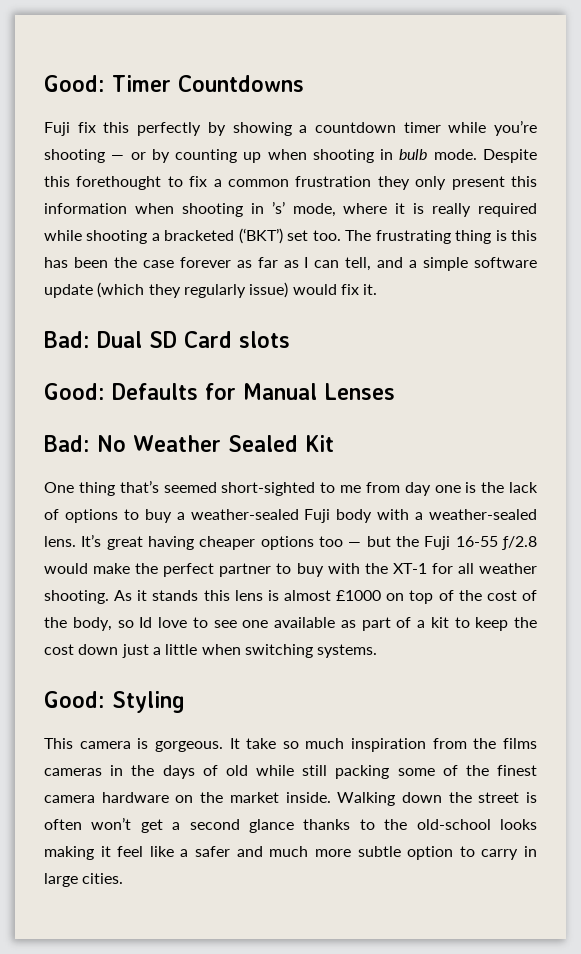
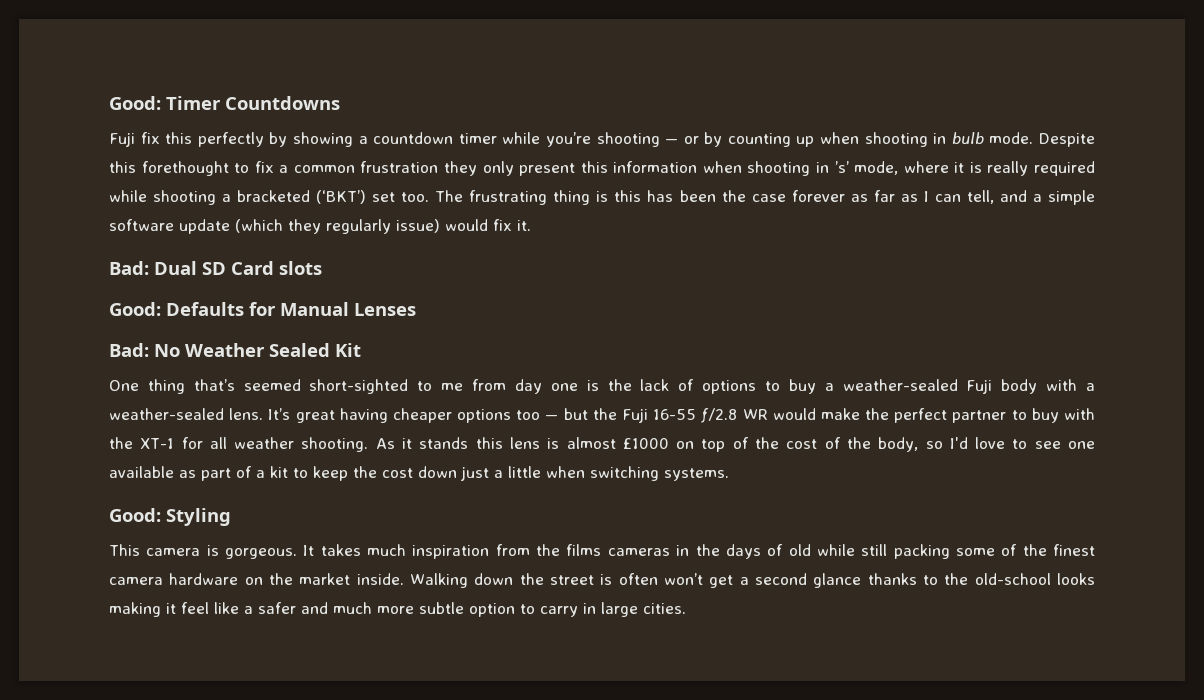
- It’s great having cheaper options too — but the Fuji 16-55 ƒ/2.8 would make the perfect partner to buy with the XT-1 for all weather shooting.
+ It’s great having cheaper options too — but the Fuji 16-55 ƒ/2.8 WR would make the perfect partner to buy with the XT-1 for all weather shooting.
- As it stands this lens is almost £1000 on top of the cost of the body, so Id love to see one available as part of a kit to keep the cost down just a little when switching systems.
+ As it stands this lens is almost £1000 on top of the cost of the body, so I'd love to see one available as part of a kit to keep the cost down just a little when switching systems.
- It take so much inspiration from the films cameras in the days of old while still packing some of the finest camera hardware on the market inside.
+ It takes much inspiration from the films cameras in the days of old while still packing some of the finest camera hardware on the market inside.

